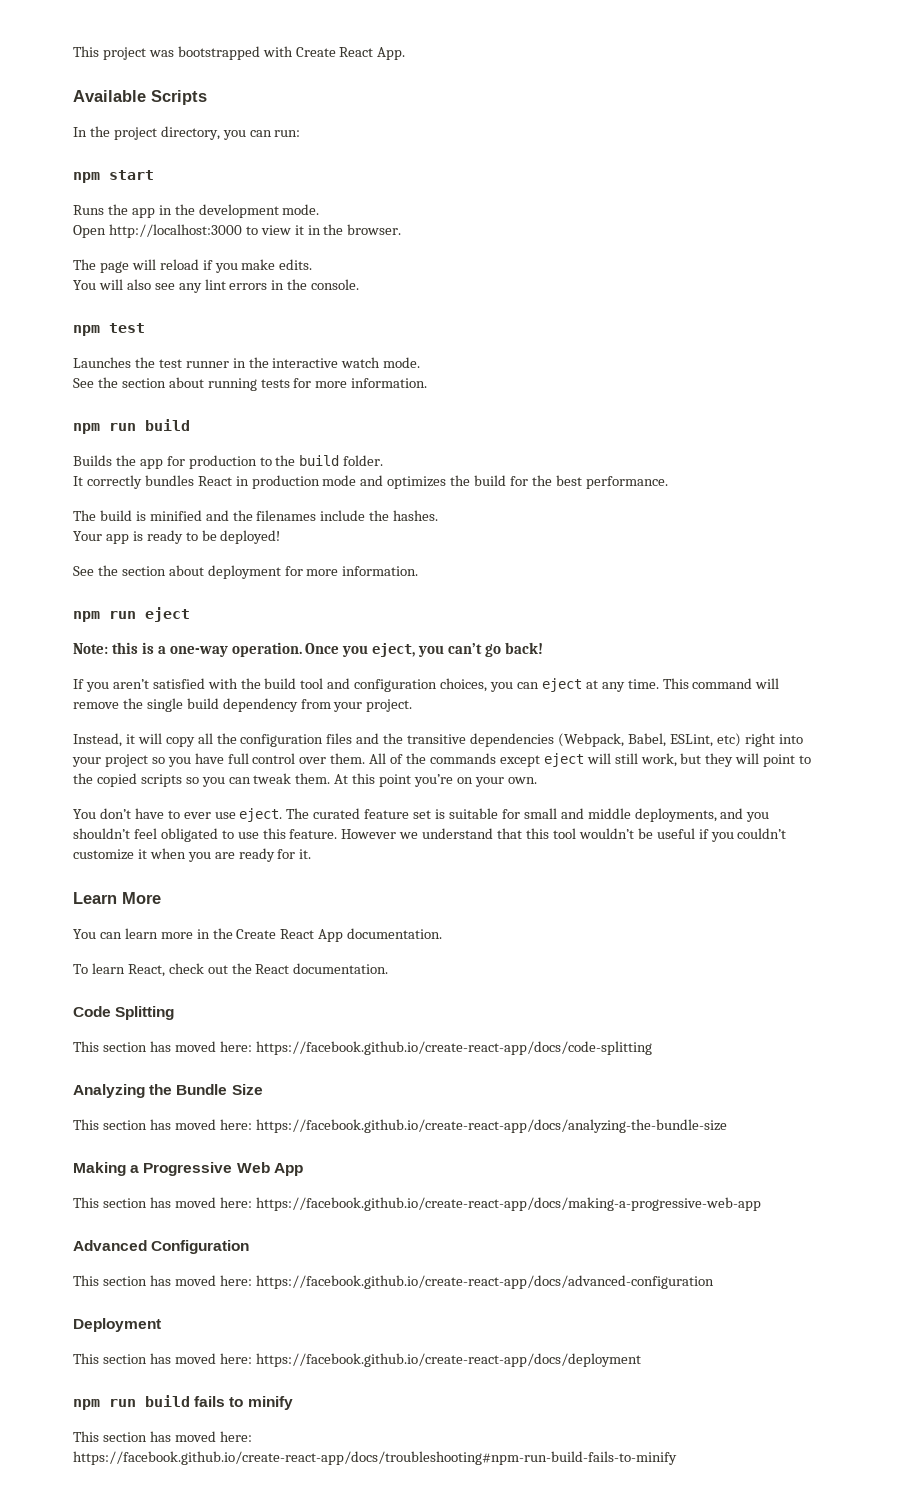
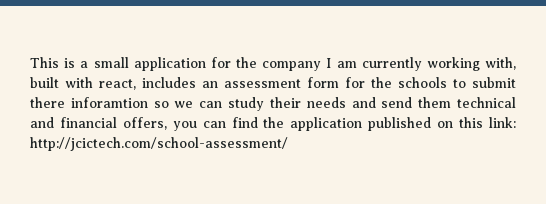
- This project was bootstrapped with Create React App.
- Available Scripts
- In the project directory, you can run:
- npm start
- Runs the app in the development mode.
- Open http://localhost:3000 to view it in the browser.
- The page will reload if you make edits.
- You will also see any lint errors in the console.
- npm test
- Launches the test runner in the interactive watch mode.
- See the section about running tests for more information.
- npm run build
- Builds the app for production to the build folder.
- It correctly bundles React in production mode and optimizes the build for the best performance.
- The build is minified and the filenames include the hashes.
- Your app is ready to be deployed!
- See the section about deployment for more information.
- npm run eject
- Note: this is a one-way operation. Once you eject, you can’t go back!
- If you aren’t satisfied with the build tool and configuration choices, you can eject at any time. This command will remove the single build dependency from your project.
- Instead, it will copy all the configuration files and the transitive dependencies (Webpack, Babel, ESLint, etc) right into your project so you have full control over them. All of the commands except eject will still work, but they will point to the copied scripts so you can tweak them. At this point you’re on your own.
- You don’t have to ever use eject. The curated feature set is suitable for small and middle deployments, and you shouldn’t feel obligated to use this feature. However we understand that this tool wouldn’t be useful if you couldn’t customize it when you are ready for it.
- Learn More
- You can learn more in the Create React App documentation.
- To learn React, check out the React documentation.
- Code Splitting
- This section has moved here: https://facebook.github.io/create-react-app/docs/code-splitting
- Analyzing the Bundle Size
- This section has moved here: https://facebook.github.io/create-react-app/docs/analyzing-the-bundle-size
- Making a Progressive Web App
- This section has moved here: https://facebook.github.io/create-react-app/docs/making-a-progressive-web-app
- Advanced Configuration
- This section has moved here: https://facebook.github.io/create-react-app/docs/advanced-configuration
- Deployment
- This section has moved here: https://facebook.github.io/create-react-app/docs/deployment
- npm run build fails to minify
- This section has moved here: https://facebook.github.io/create-react-app/docs/troubleshooting#npm-run-build-fails-to-minify
+ This is a small application for the company I am currently working with, built with react, includes an assessment form for the schools to submit there inforamtion so we can study their needs and send them technical and financial offers, you can find the application published on this link: http://jcictech.com/school-assessment/

